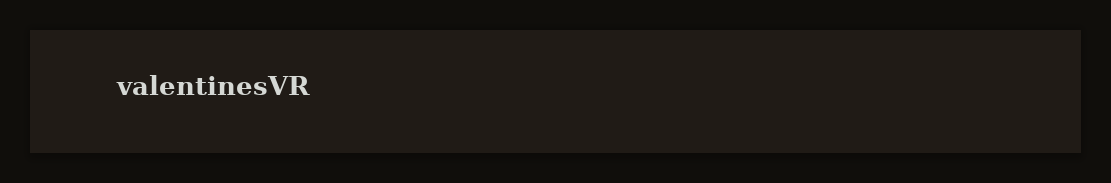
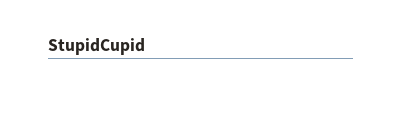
- valentinesVR
+ StupidCupid

